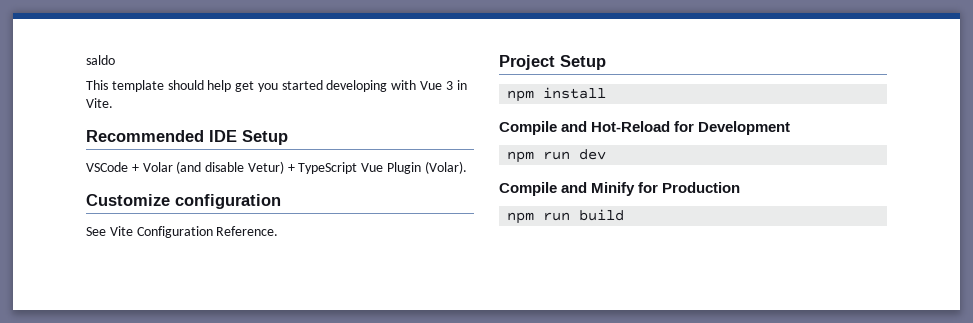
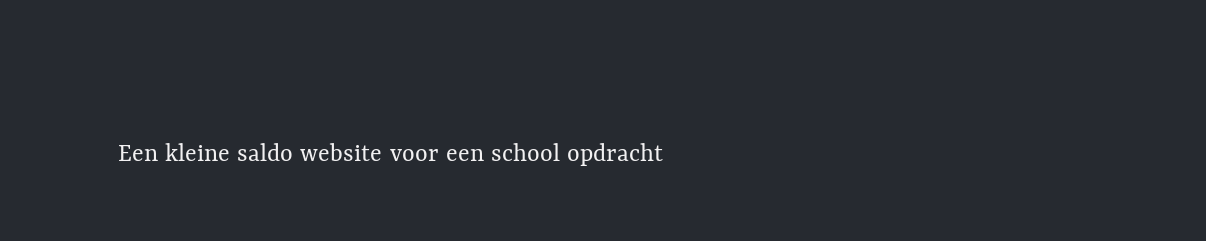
- saldo
- This template should help get you started developing with Vue 3 in Vite.
- Recommended IDE Setup
- VSCode + Volar (and disable Vetur) + TypeScript Vue Plugin (Volar).
- Customize configuration
- See Vite Configuration Reference.
- Project Setup
- npm install
- Compile and Hot-Reload for Development
- npm run dev
- Compile and Minify for Production
- npm run build
+ Een kleine saldo website voor een school opdracht

